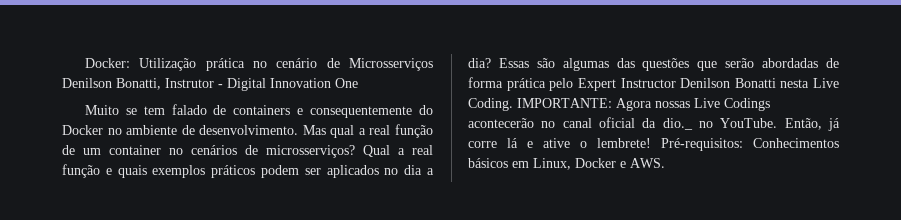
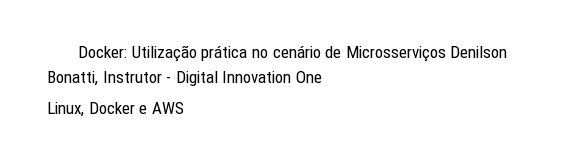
- Muito se tem falado de containers e consequentemente do Docker no ambiente de desenvolvimento. Mas qual a real função de um container no cenários de microsserviços? Qual a real função e quais exemplos práticos podem ser aplicados no dia a dia? Essas são algumas das questões que serão abordadas de forma prática pelo Expert Instructor Denilson Bonatti nesta Live Coding. IMPORTANTE: Agora nossas Live Codings acontecerão no canal oficial da dio._ no YouTube. Então, já corre lá e ative o lembrete! Pré-requisitos: Conhecimentos básicos em Linux, Docker e AWS.
+ Linux, Docker e AWS

